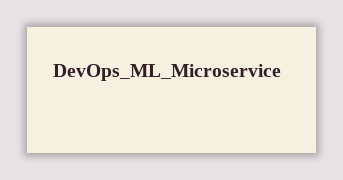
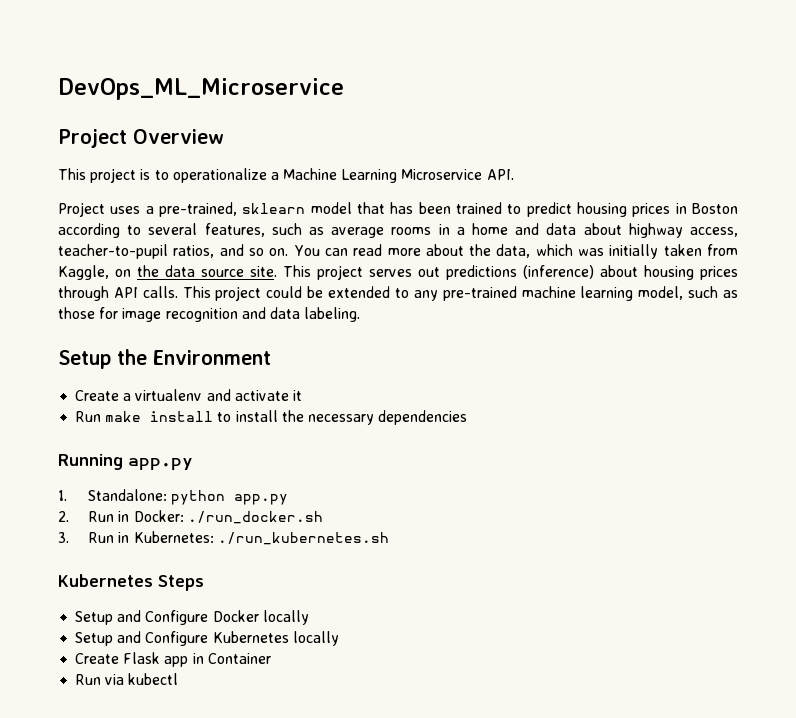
+ Project Overview
+ This project is to operationalize a Machine Learning Microservice API.
+ Project uses a pre-trained, sklearn model that has been trained to predict housing prices in Boston according to several features, such as average rooms in a home and data about highway access, teacher-to-pupil ratios, and so on. You can read more about the data, which was initially taken from Kaggle, on the data source site. This project serves out predictions (inference) about housing prices through API calls. This project could be extended to any pre-trained machine learning model, such as those for image recognition and data labeling.
+ Setup the Environment
+ Create a virtualenv and activate it
+ Run make install to install the necessary dependencies
+ Running app.py
+ 1. Standalone: python app.py
+ 2. Run in Docker: ./run_docker.sh
+ 3. Run in Kubernetes: ./run_kubernetes.sh
+ Kubernetes Steps
+ Setup and Configure Docker locally
+ Setup and Configure Kubernetes locally
+ Create Flask app in Container
+ Run via kubectl

